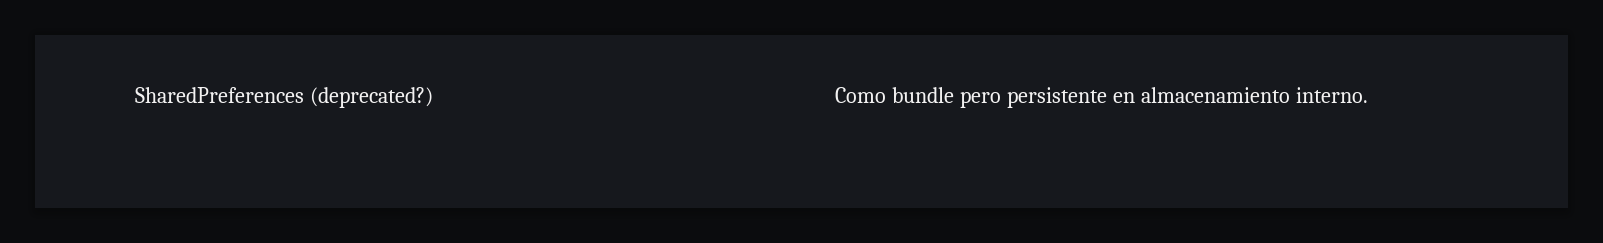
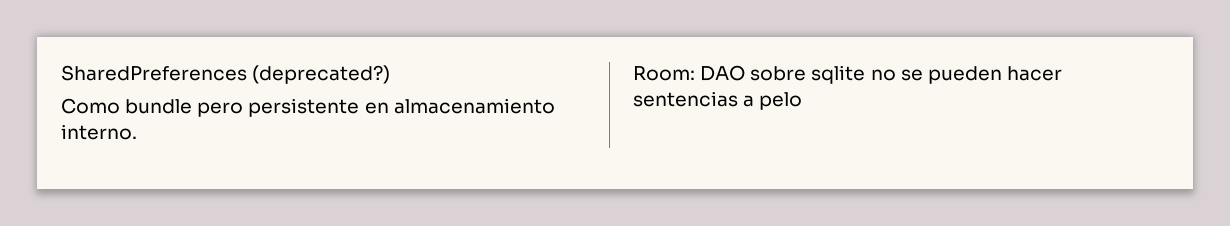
+ Room: DAO sobre sqlite no se pueden hacer sentencias a pelo

